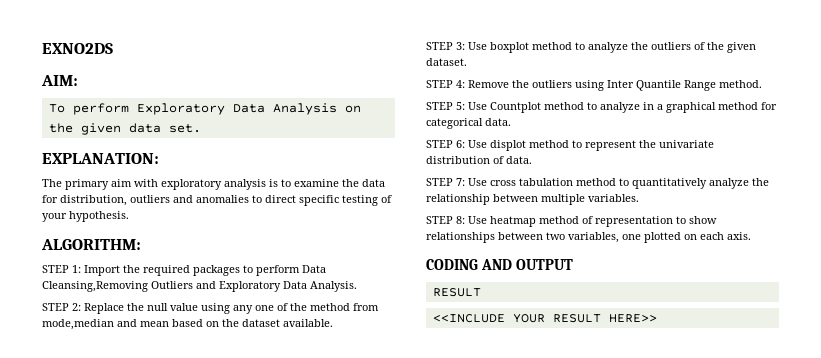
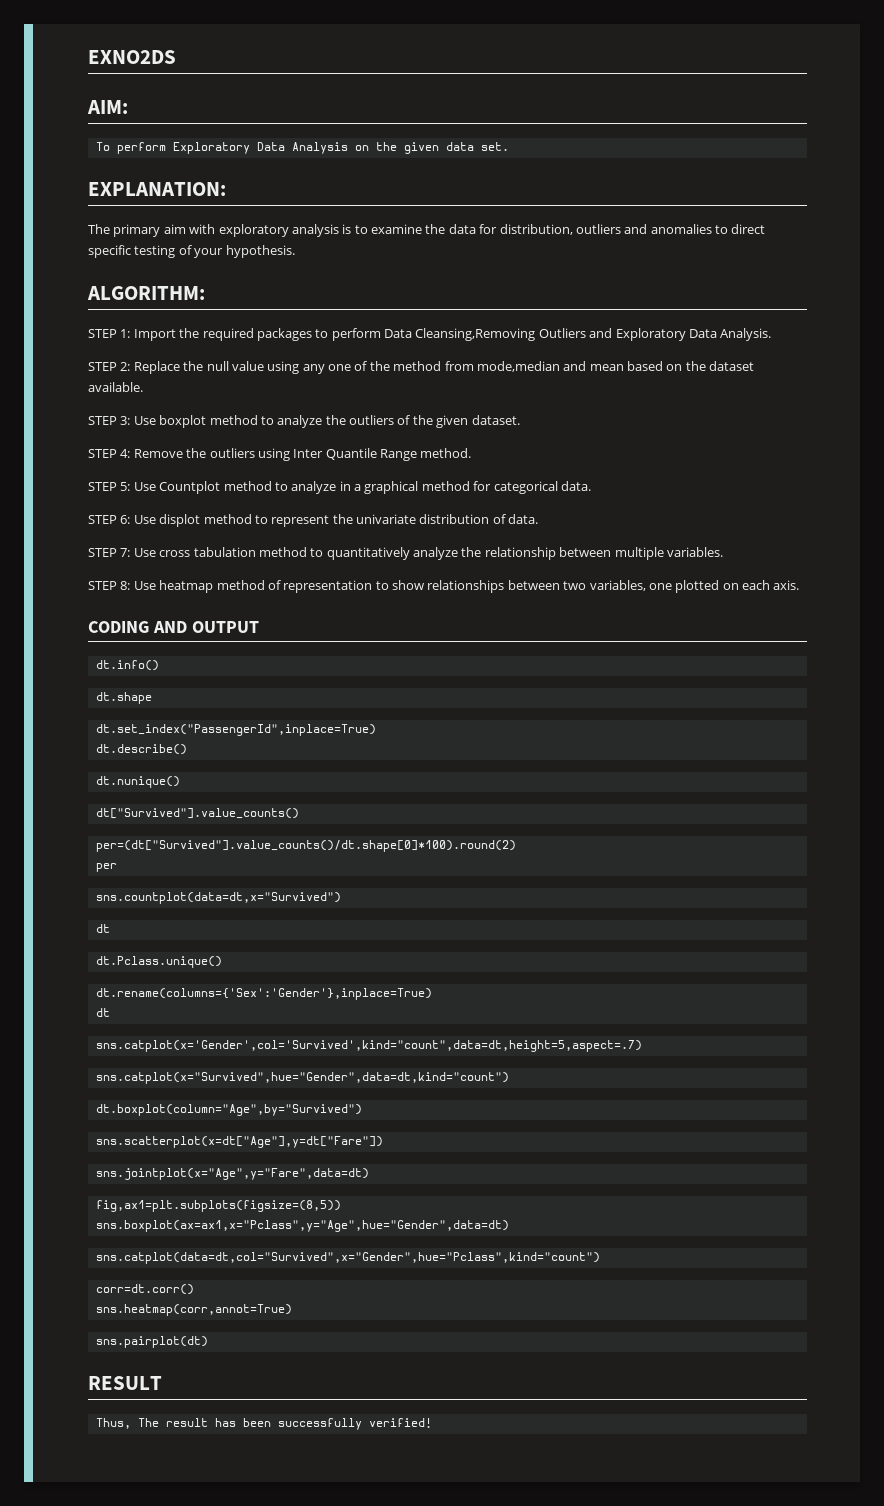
  CODING AND OUTPUT
+ dt.info()
+ dt.shape
+ dt.set_index("PassengerId",inplace=True)
+ dt.describe()
+ dt.nunique()
+ dt["Survived"].value_counts()
+ per=(dt["Survived"].value_counts()/dt.shape[0]*100).round(2)
+ per
+ sns.countplot(data=dt,x="Survived")
+ dt
+ dt.Pclass.unique()
+ dt.rename(columns={'Sex':'Gender'},inplace=True)
+ dt
+ sns.catplot(x='Gender',col='Survived',kind="count",data=dt,height=5,aspect=.7)
+ sns.catplot(x="Survived",hue="Gender",data=dt,kind="count")
+ dt.boxplot(column="Age",by="Survived")
+ sns.scatterplot(x=dt["Age"],y=dt["Fare"])
+ sns.jointplot(x="Age",y="Fare",data=dt)
+ fig,ax1=plt.subplots(figsize=(8,5))
+ sns.boxplot(ax=ax1,x="Pclass",y="Age",hue="Gender",data=dt)
+ sns.catplot(data=dt,col="Survived",x="Gender",hue="Pclass",kind="count")
+ corr=dt.corr()
+ sns.heatmap(corr,annot=True)
+ sns.pairplot(dt)
  RESULT
- <<INCLUDE YOUR RESULT HERE>>
+ Thus, The result has been successfully verified!

